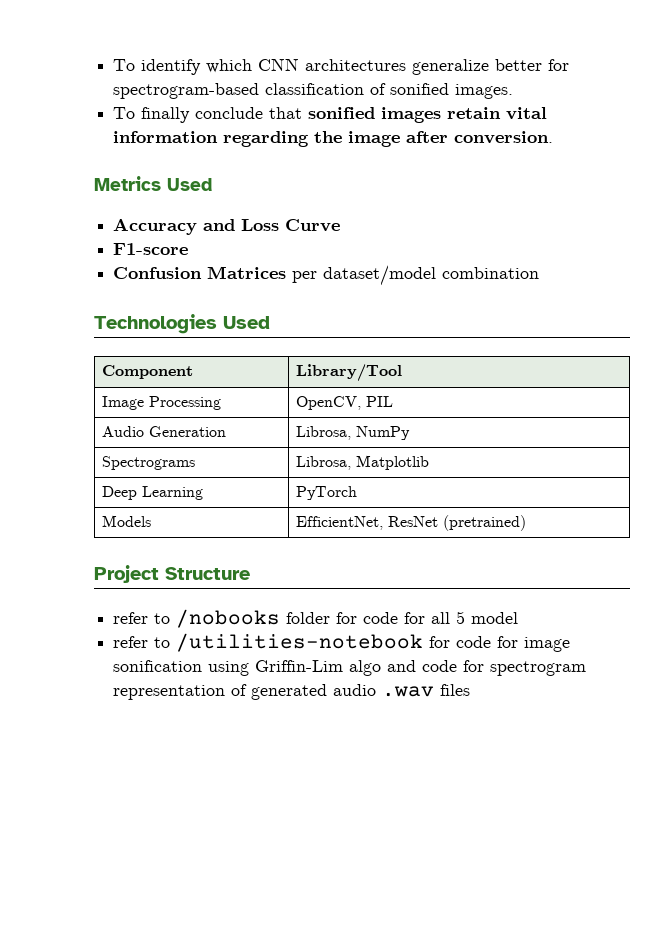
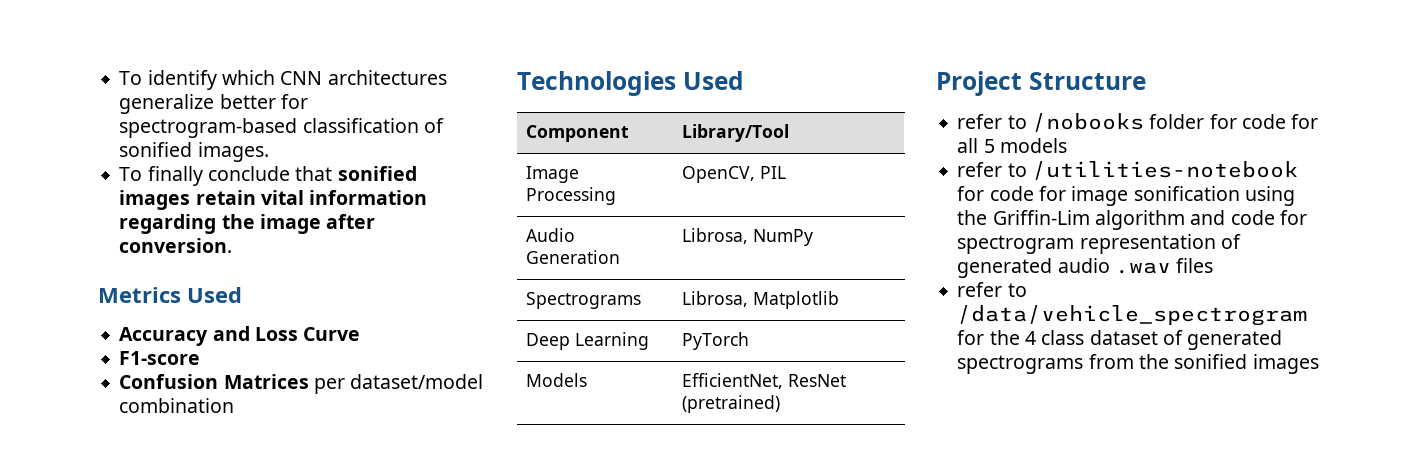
- refer to /nobooks folder for code for all 5 model
+ refer to /nobooks folder for code for all 5 models
- refer to /utilities-notebook for code for image sonification using Griffin-Lim algo and code for spectrogram representation of generated audio .wav files
+ refer to /utilities-notebook for code for image sonification using the Griffin-Lim algorithm and code for spectrogram representation of generated audio .wav files
+ refer to /data/vehicle_spectrogram for the 4 class dataset of generated spectrograms from the sonified images

